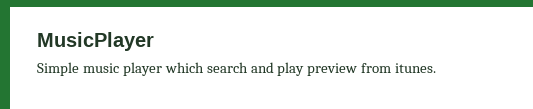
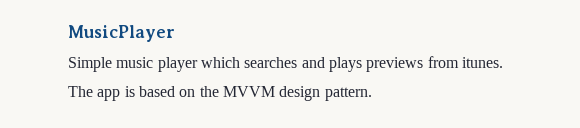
- Simple music player which search and play preview from itunes.
+ Simple music player which searches and plays previews from itunes.
+ The app is based on the MVVM design pattern.

